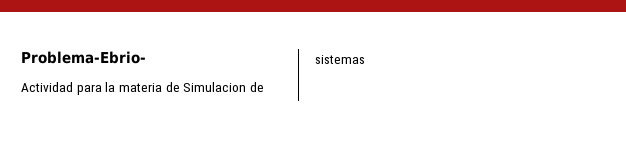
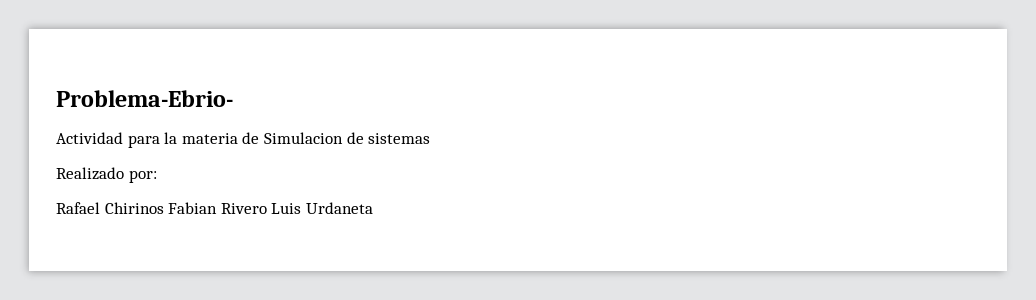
+ Realizado por:
+ Rafael Chirinos Fabian Rivero Luis Urdaneta

